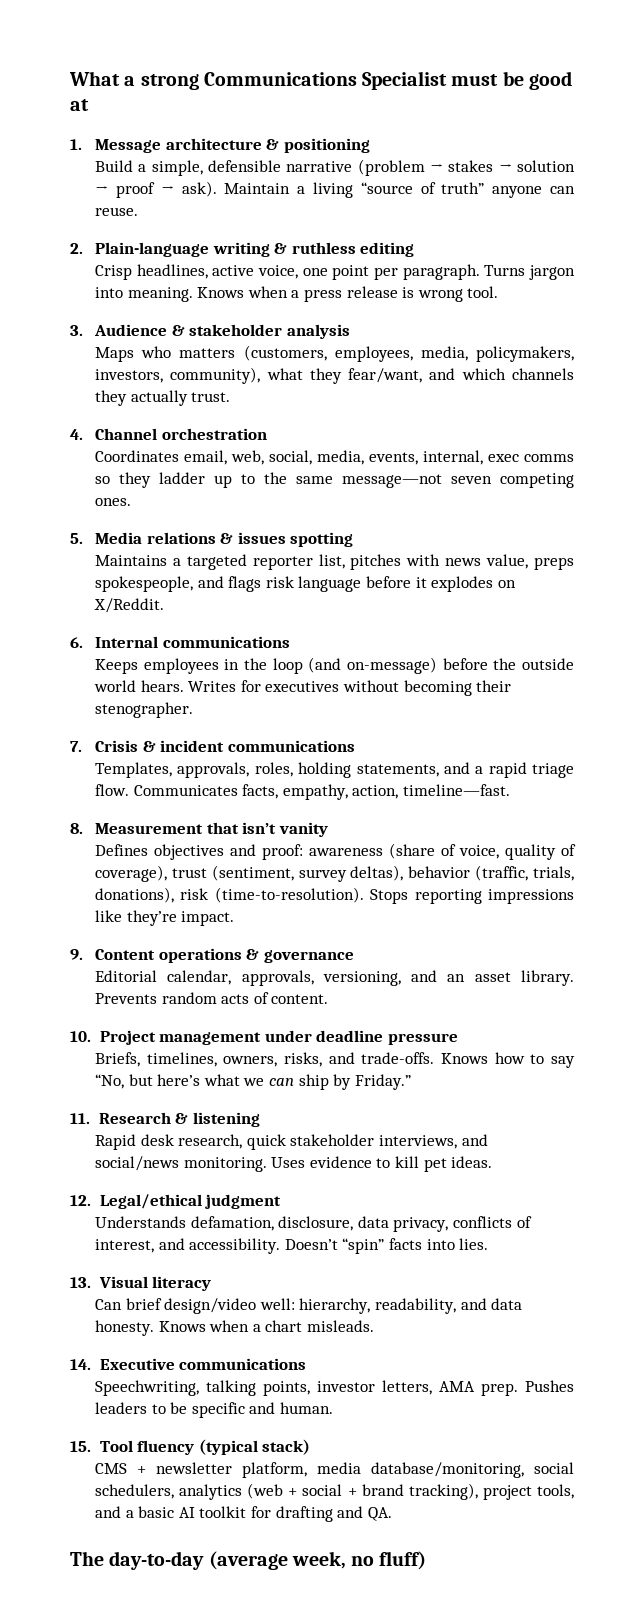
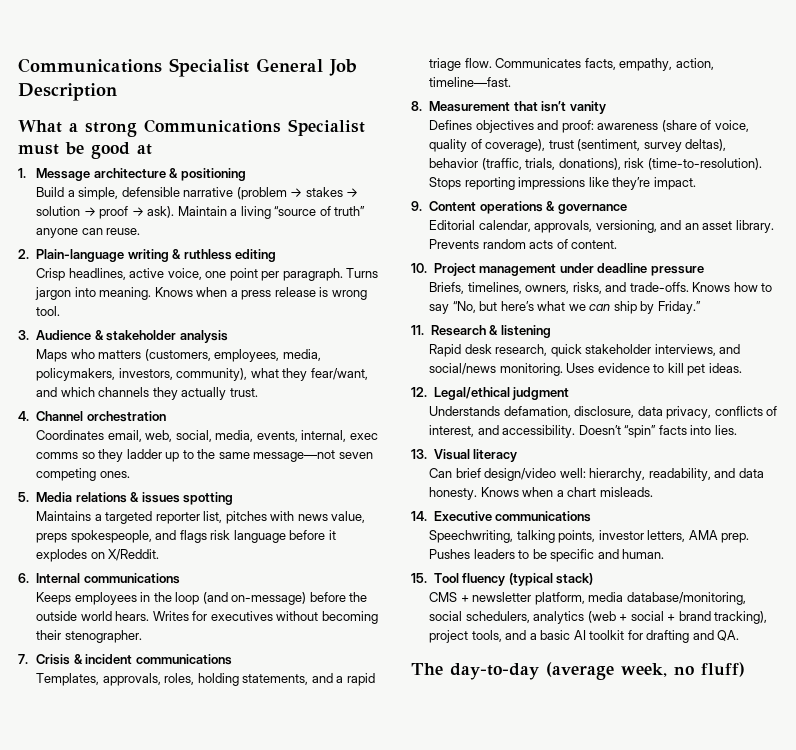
+ Communications Specialist General Job Description

